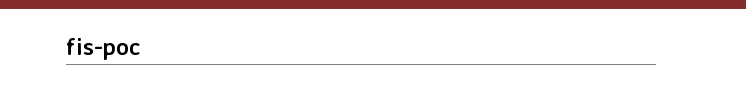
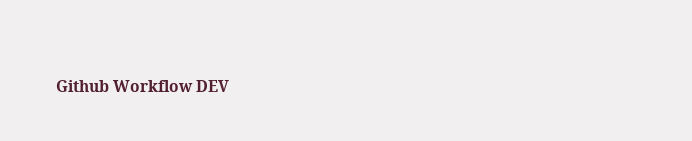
- fis-poc
+ Github Workflow DEV

